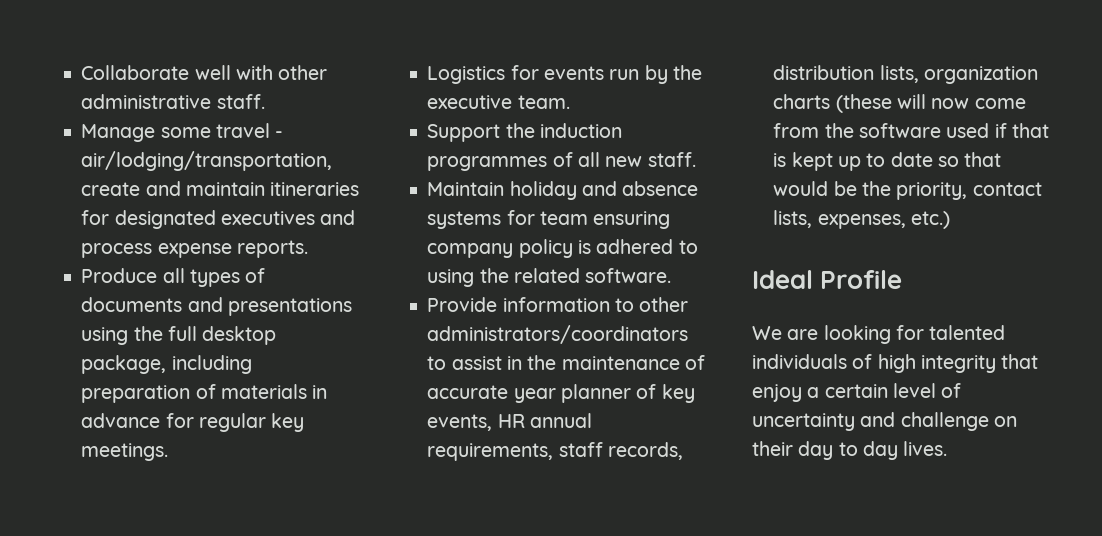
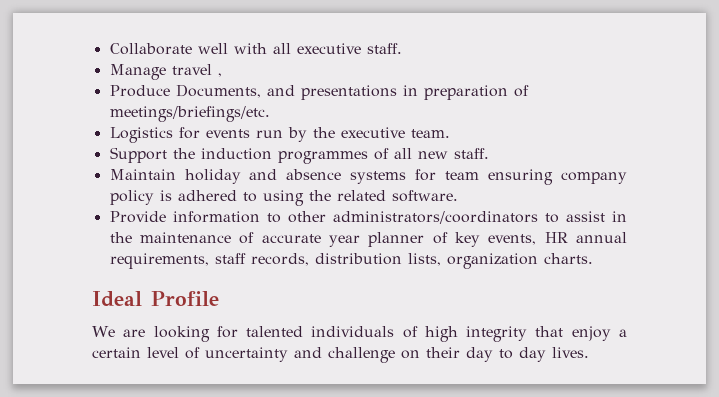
- Collaborate well with other administrative staff.
+ Collaborate well with all executive staff.
- Manage some travel - air/lodging/transportation, create and maintain itineraries for designated executives and process expense reports.
- Produce all types of documents and presentations using the full desktop package, including preparation of materials in advance for regular key meetings.
+ Manage travel ,
+ Produce Documents, and presentations in preparation of meetings/briefings/etc.
- Provide information to other administrators/coordinators to assist in the maintenance of accurate year planner of key events, HR annual requirements, staff records, distribution lists, organization charts (these will now come from the software used if that is kept up to date so that would be the priority, contact lists, expenses, etc.)
+ Provide information to other administrators/coordinators to assist in the maintenance of accurate year planner of key events, HR annual requirements, staff records, distribution lists, organization charts.

